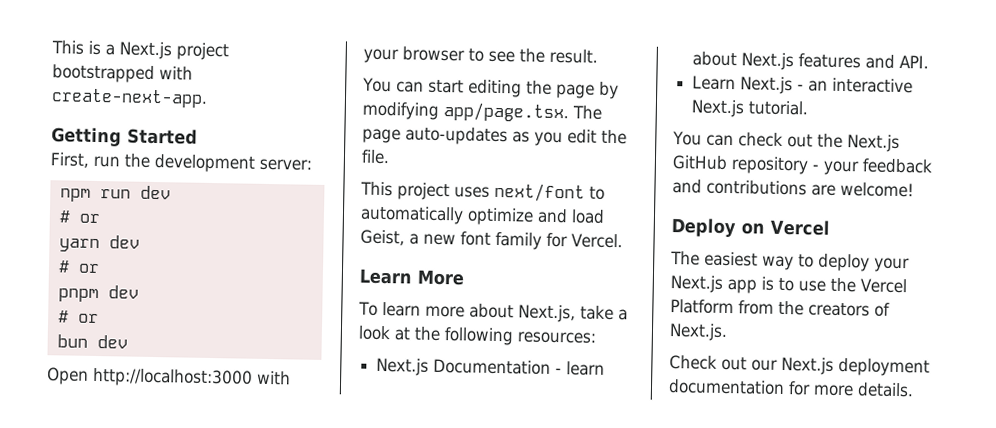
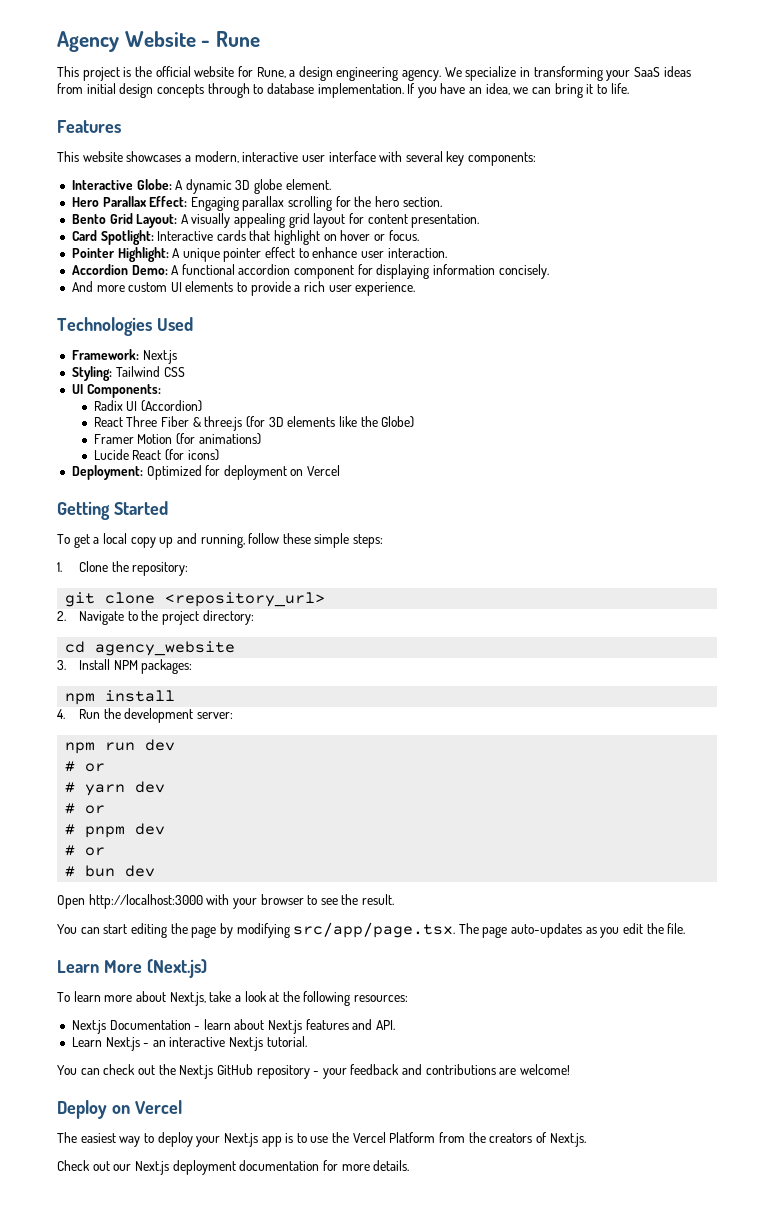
- This is a Next.js project bootstrapped with create-next-app.
+ Agency Website - Rune
+ This project is the official website for Rune, a design engineering agency. We specialize in transforming your SaaS ideas from initial design concepts through to database implementation. If you have an idea, we can bring it to life.
+ Features
+ This website showcases a modern, interactive user interface with several key components:
+ Interactive Globe: A dynamic 3D globe element.
+ Hero Parallax Effect: Engaging parallax scrolling for the hero section.
+ Bento Grid Layout: A visually appealing grid layout for content presentation.
+ Card Spotlight: Interactive cards that highlight on hover or focus.
+ Pointer Highlight: A unique pointer effect to enhance user interaction.
+ Accordion Demo: A functional accordion component for displaying information concisely.
+ And more custom UI elements to provide a rich user experience.
+ Technologies Used
+ Framework: Next.js
+ Styling: Tailwind CSS
+ UI Components:
+ Radix UI (Accordion)
+ React Three Fiber & three.js (for 3D elements like the Globe)
+ Framer Motion (for animations)
+ Lucide React (for icons)
+ Deployment: Optimized for deployment on Vercel
  Getting Started
- First, run the development server:
+ To get a local copy up and running, follow these simple steps:
+ 1. Clone the repository:
+ git clone <repository_url>
+ 2. Navigate to the project directory:
+ cd agency_website
+ 3. Install NPM packages:
+ npm install
+ 4. Run the development server:
- yarn dev
+ # yarn dev
- pnpm dev
+ # pnpm dev
- bun dev
+ # bun dev
- You can start editing the page by modifying app/page.tsx. The page auto-updates as you edit the file.
+ You can start editing the page by modifying src/app/page.tsx. The page auto-updates as you edit the file.
- This project uses next/font to automatically optimize and load Geist, a new font family for Vercel.
- Learn More
+ Learn More (Next.js)

